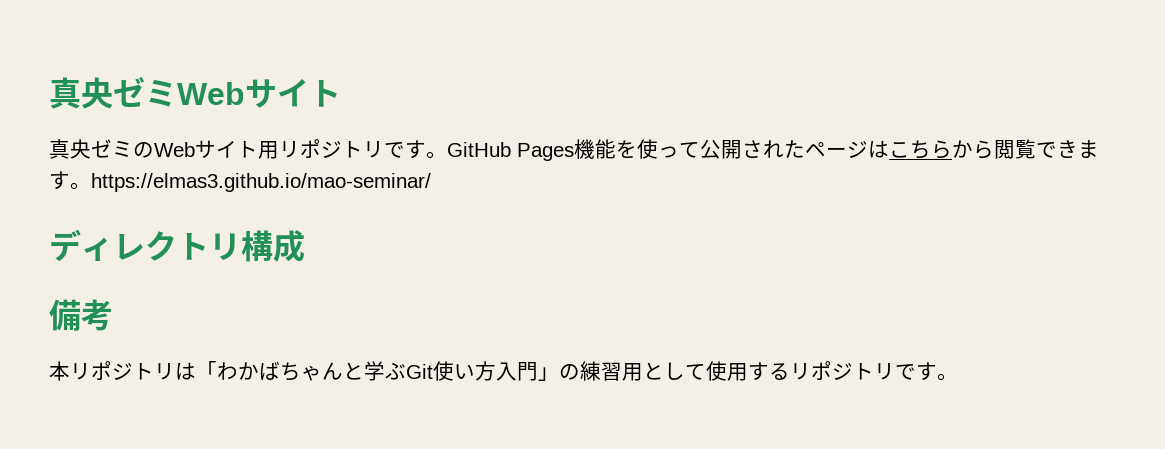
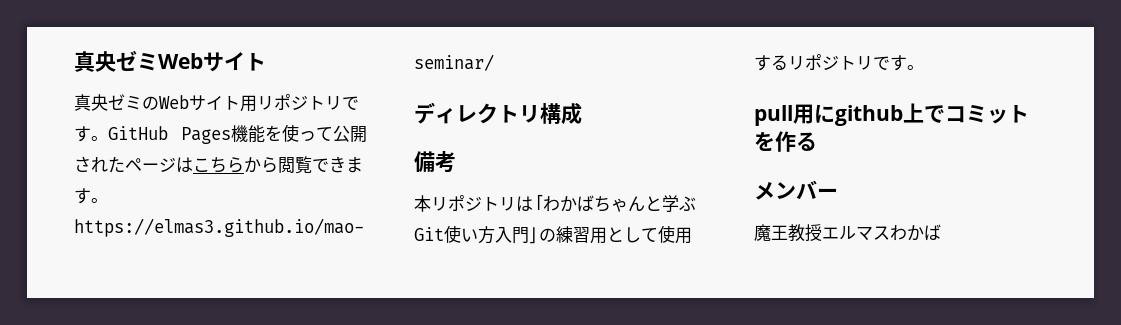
+ pull用にgithub上でコミットを作る
+ メンバー
+ 魔王教授エルマスわかば

